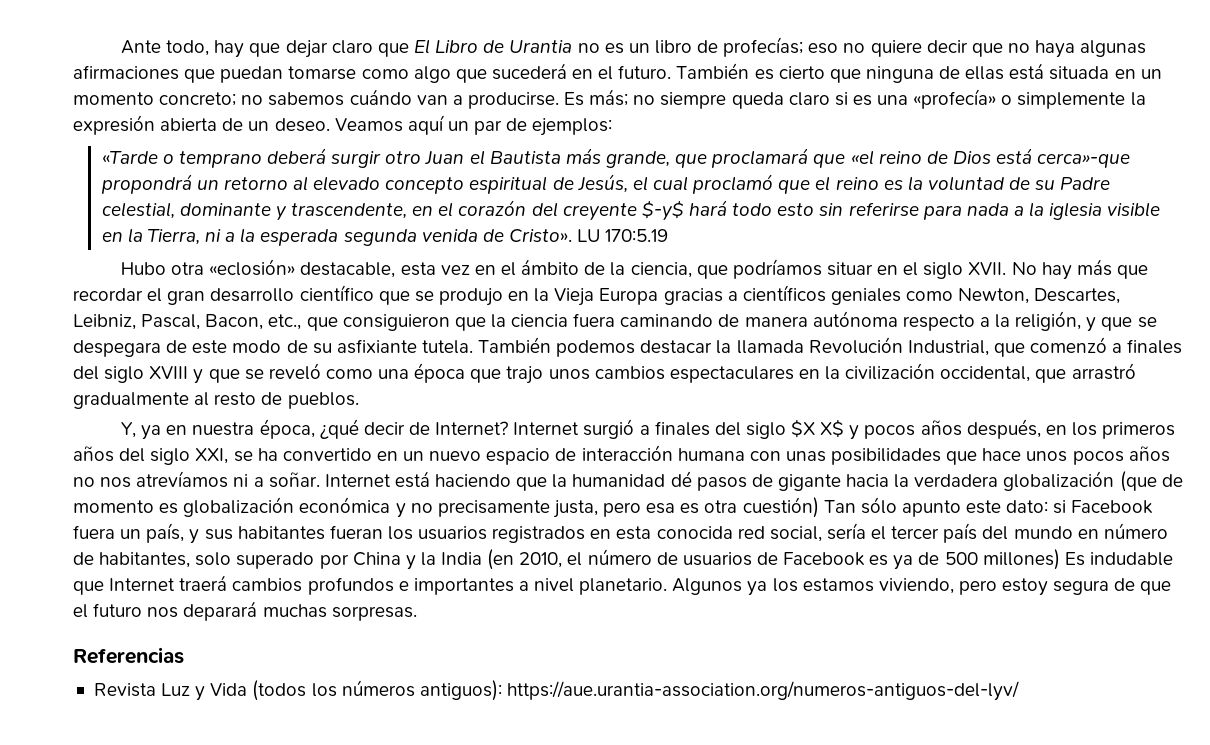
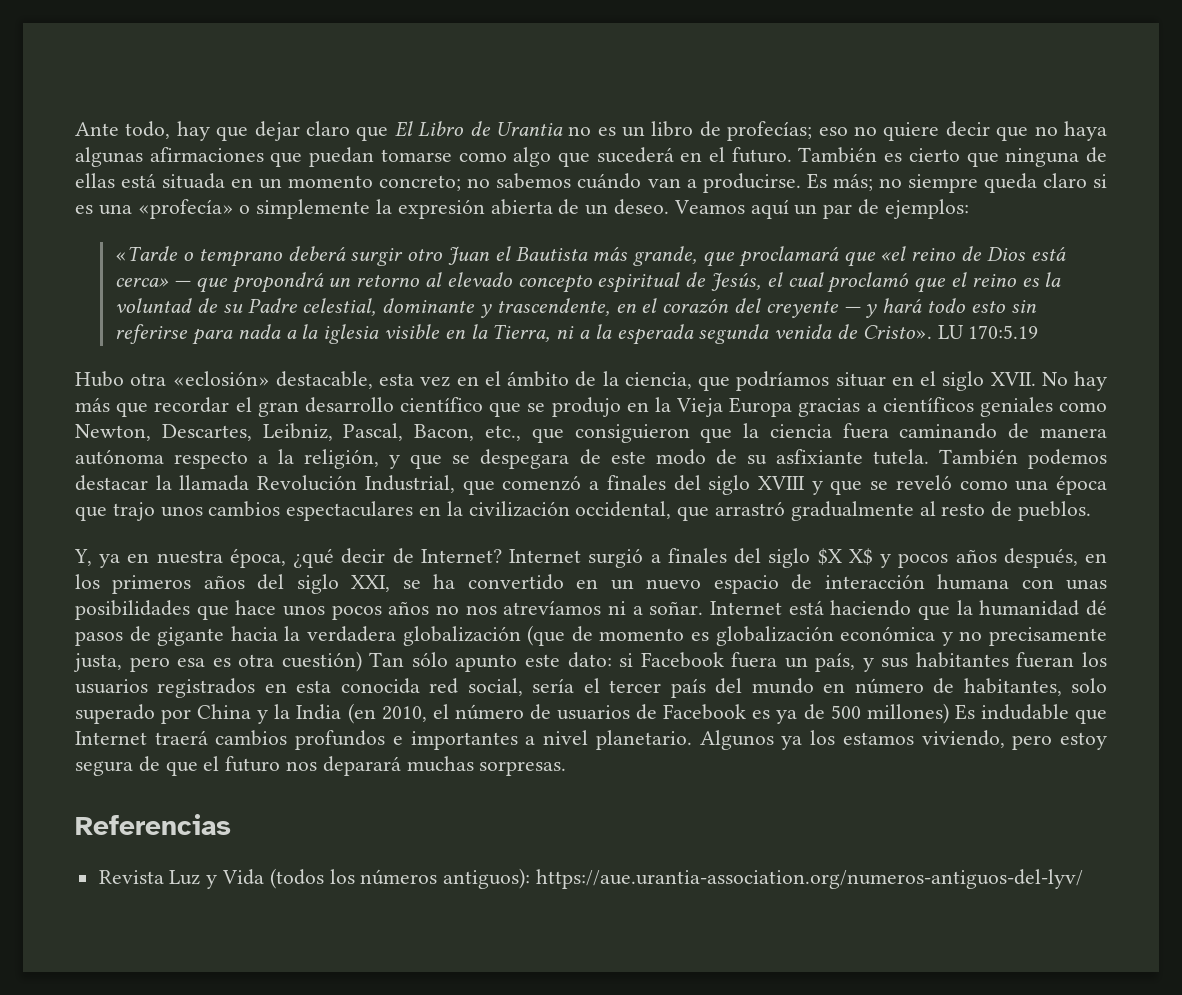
- «Tarde o temprano deberá surgir otro Juan el Bautista más grande, que proclamará que «el reino de Dios está cerca»-que propondrá un retorno al elevado concepto espiritual de Jesús, el cual proclamó que el reino es la voluntad de su Padre celestial, dominante y trascendente, en el corazón del creyente $-y$ hará todo esto sin referirse para nada a la iglesia visible en la Tierra, ni a la esperada segunda venida de Cristo».
+ «Tarde o temprano deberá surgir otro Juan el Bautista más grande, que proclamará que «el reino de Dios está cerca» — que propondrá un retorno al elevado concepto espiritual de Jesús, el cual proclamó que el reino es la voluntad de su Padre celestial, dominante y trascendente, en el corazón del creyente — y hará todo esto sin referirse para nada a la iglesia visible en la Tierra, ni a la esperada segunda venida de Cristo».

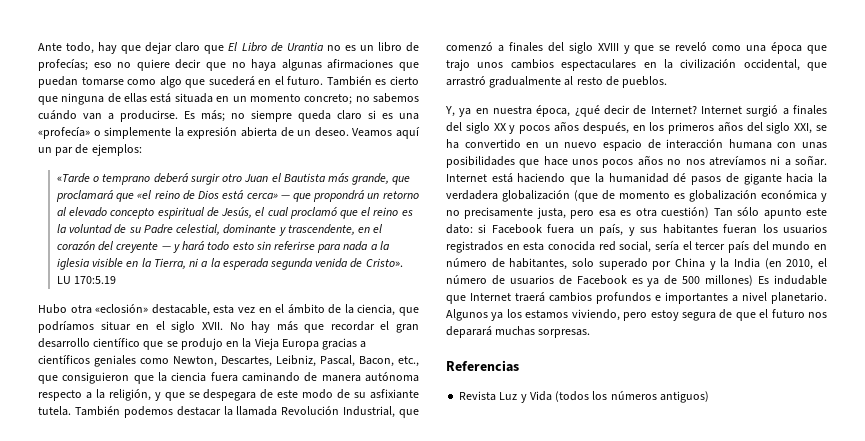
- Internet surgió a finales del siglo $X X$ y pocos años después, en los primeros años del siglo XXI, se ha convertido en un nuevo espacio de interacción humana con unas posibilidades que hace unos pocos años no nos atrevíamos ni a soñar.
+ Internet surgió a finales del siglo XX y pocos años después, en los primeros años del siglo XXI, se ha convertido en un nuevo espacio de interacción humana con unas posibilidades que hace unos pocos años no nos atrevíamos ni a soñar.
- Revista Luz y Vida (todos los números antiguos): https://aue.urantia-association.org/numeros-antiguos-del-lyv/
+ Revista Luz y Vida (todos los números antiguos)

